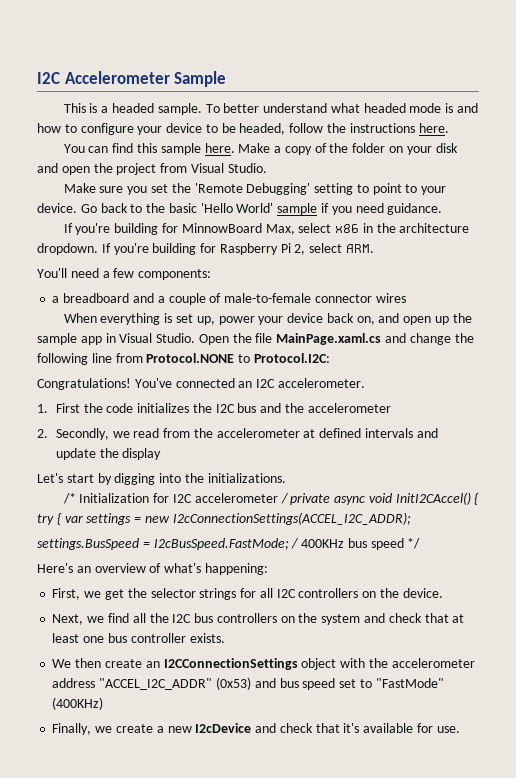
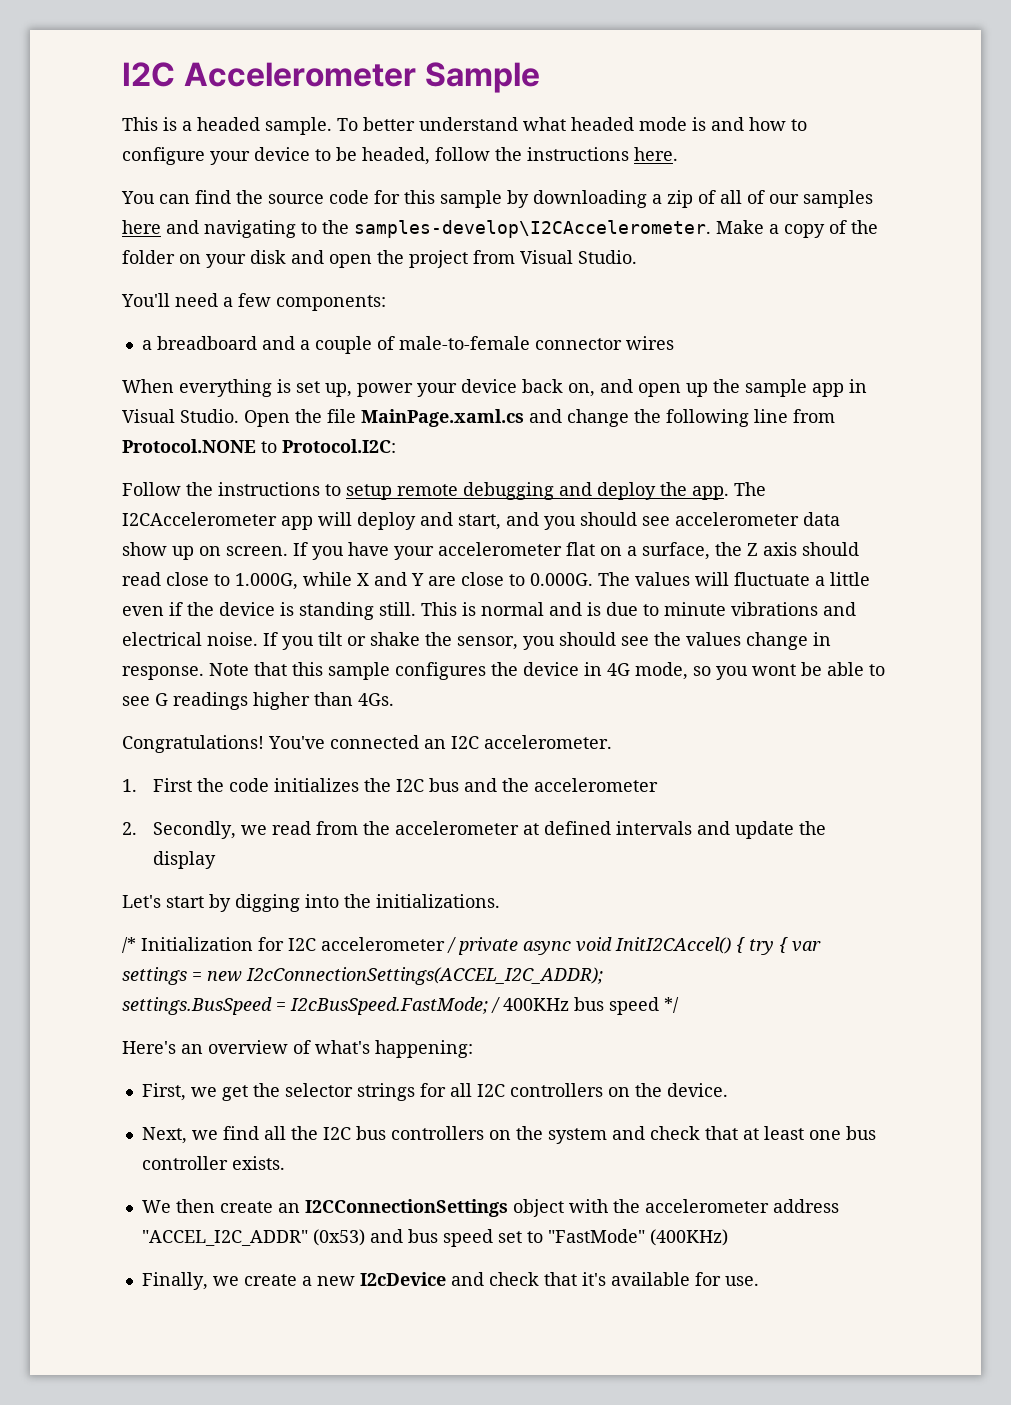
- You can find this sample here.
+ You can find the source code for this sample by downloading a zip of all of our samples here and navigating to the samples-develop\I2CAccelerometer.
- Make sure you set the 'Remote Debugging' setting to point to your device. Go back to the basic 'Hello World' sample if you need guidance.
- If you're building for MinnowBoard Max, select x86 in the architecture dropdown. If you're building for Raspberry Pi 2, select ARM.
+ Follow the instructions to setup remote debugging and deploy the app. The I2CAccelerometer app will deploy and start, and you should see accelerometer data show up on screen. If you have your accelerometer flat on a surface, the Z axis should read close to 1.000G, while X and Y are close to 0.000G. The values will fluctuate a little even if the device is standing still. This is normal and is due to minute vibrations and electrical noise. If you tilt or shake the sensor, you should see the values change in response. Note that this sample configures the device in 4G mode, so you wont be able to see G readings higher than 4Gs.

